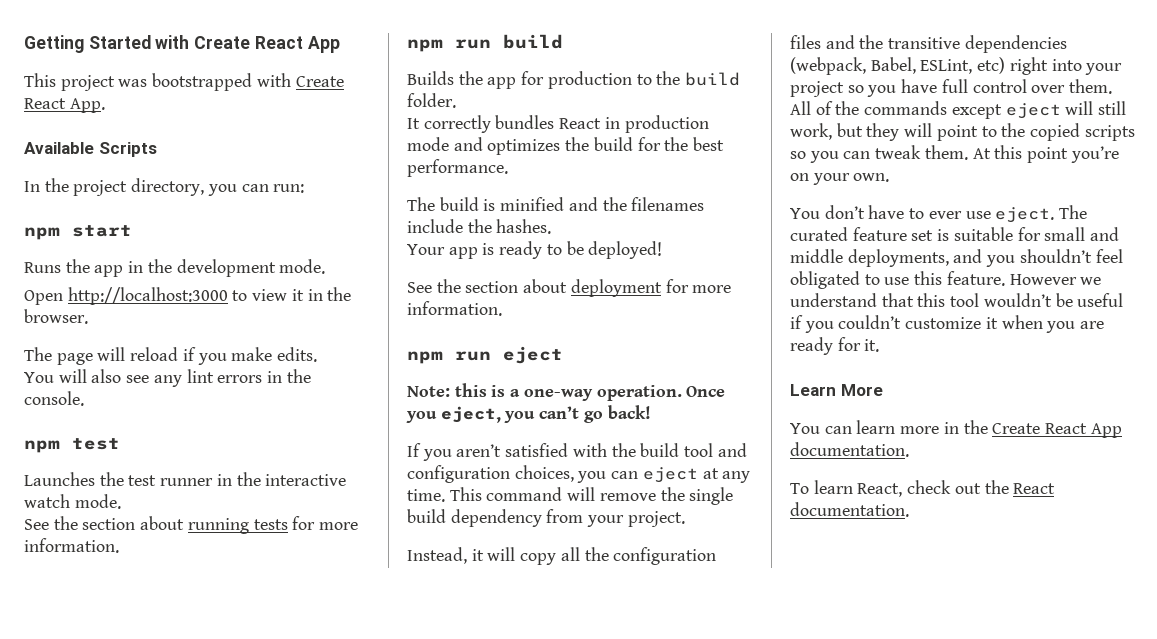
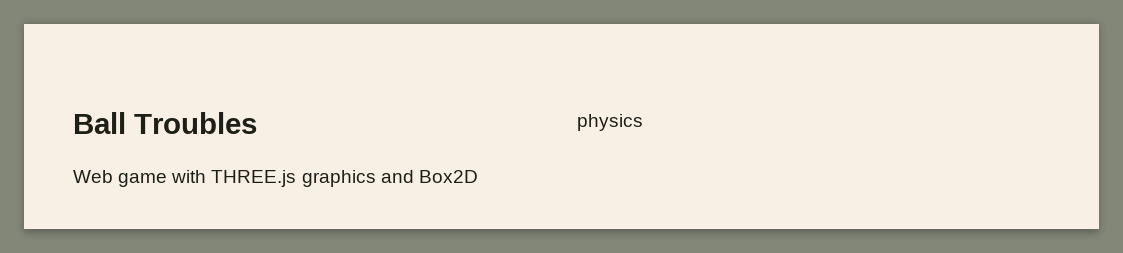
- Getting Started with Create React App
- This project was bootstrapped with Create React App.
- Available Scripts
- In the project directory, you can run:
- npm start
- Runs the app in the development mode.
- Open http://localhost:3000 to view it in the browser.
- The page will reload if you make edits.
- You will also see any lint errors in the console.
- npm test
- Launches the test runner in the interactive watch mode.
- See the section about running tests for more information.
- npm run build
- Builds the app for production to the build folder.
- It correctly bundles React in production mode and optimizes the build for the best performance.
- The build is minified and the filenames include the hashes.
- Your app is ready to be deployed!
- See the section about deployment for more information.
- npm run eject
- Note: this is a one-way operation. Once you eject, you can’t go back!
- If you aren’t satisfied with the build tool and configuration choices, you can eject at any time. This command will remove the single build dependency from your project.
- Instead, it will copy all the configuration files and the transitive dependencies (webpack, Babel, ESLint, etc) right into your project so you have full control over them. All of the commands except eject will still work, but they will point to the copied scripts so you can tweak them. At this point you’re on your own.
- You don’t have to ever use eject. The curated feature set is suitable for small and middle deployments, and you shouldn’t feel obligated to use this feature. However we understand that this tool wouldn’t be useful if you couldn’t customize it when you are ready for it.
- Learn More
- You can learn more in the Create React App documentation.
- To learn React, check out the React documentation.
+ Ball Troubles
+ Web game with THREE.js graphics and Box2D physics

